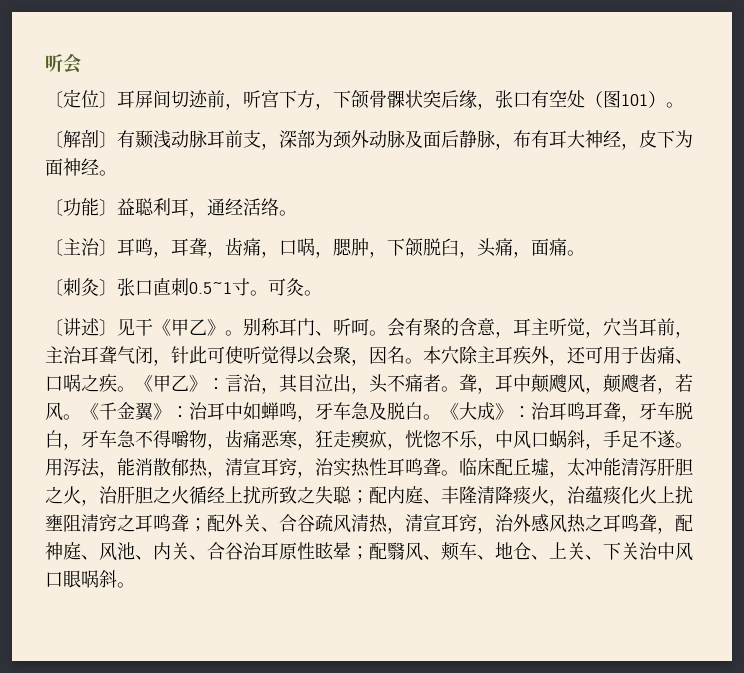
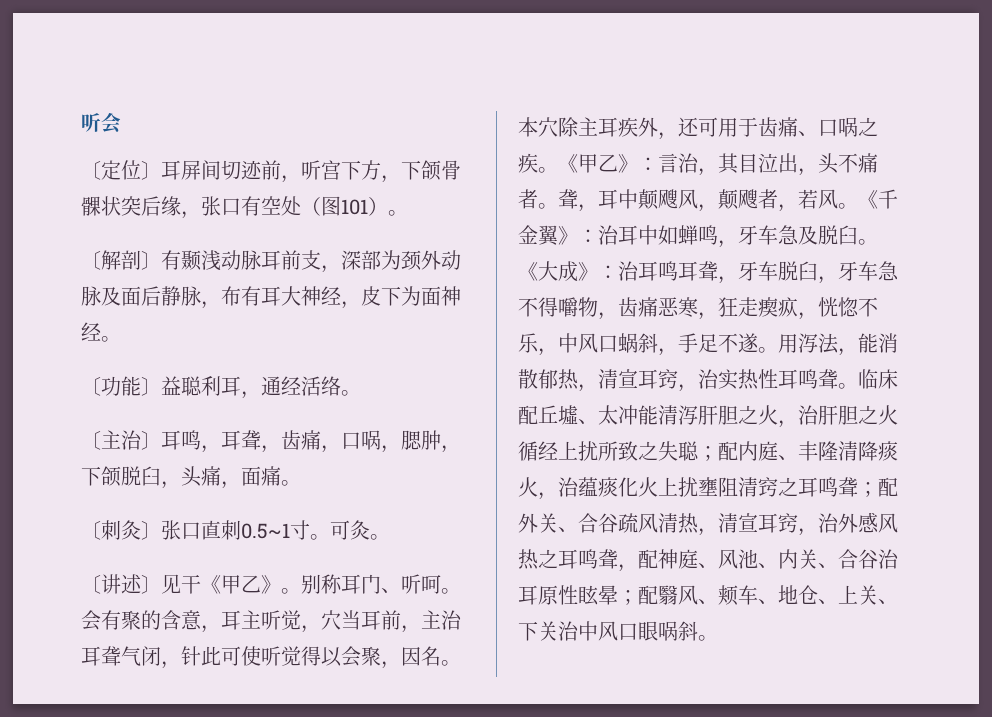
- 《千金翼》：治耳中如蝉鸣，牙车急及脱白。
+ 《千金翼》：治耳中如蝉鸣，牙车急及脱臼。
- 《大成》：治耳鸣耳聋，牙车脱白，牙车急不得嚼物，齿痛恶寒，狂走瘈疭，恍惚不乐，中风口蜗斜，手足不遂。
+ 《大成》：治耳鸣耳聋，牙车脱臼，牙车急不得嚼物，齿痛恶寒，狂走瘈疭，恍惚不乐，中风口蜗斜，手足不遂。
- 临床配丘墟，太冲能清泻肝胆之火，治肝胆之火循经上扰所致之失聪；
+ 临床配丘墟、太冲能清泻肝胆之火，治肝胆之火循经上扰所致之失聪；

